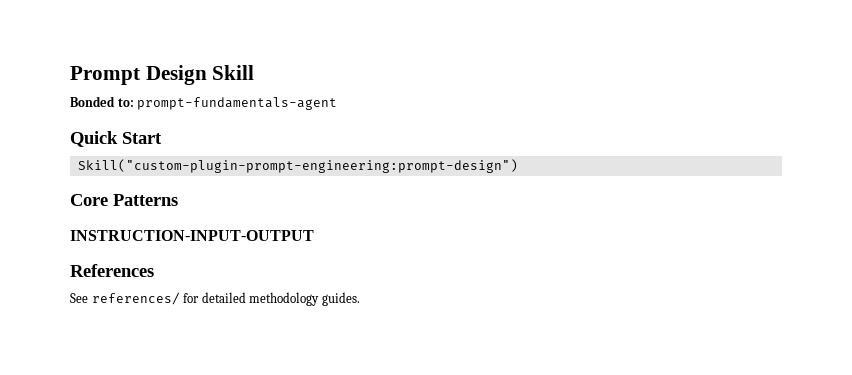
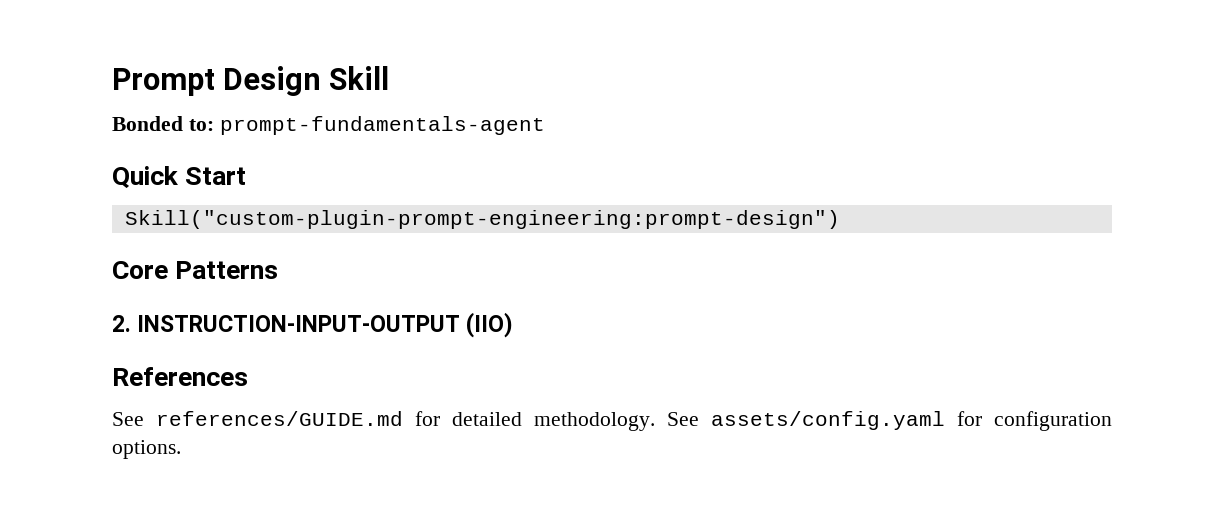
- INSTRUCTION-INPUT-OUTPUT
+ 2. INSTRUCTION-INPUT-OUTPUT (IIO)
- See references/ for detailed methodology guides.
+ See references/GUIDE.md for detailed methodology. See assets/config.yaml for configuration options.

